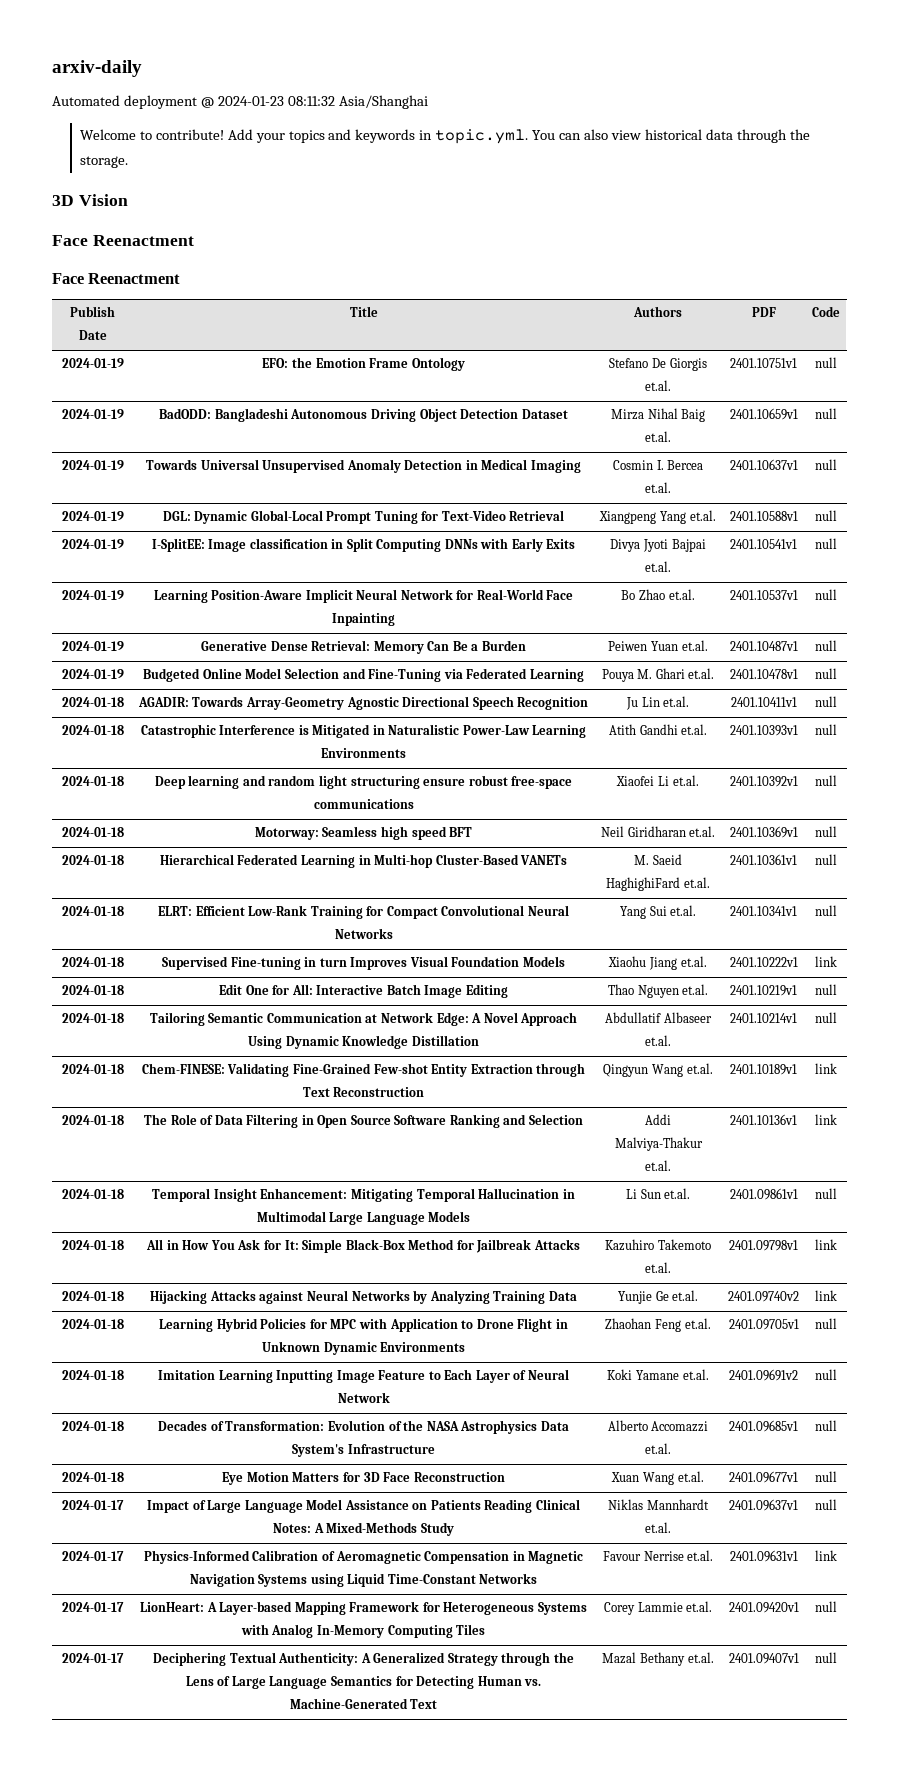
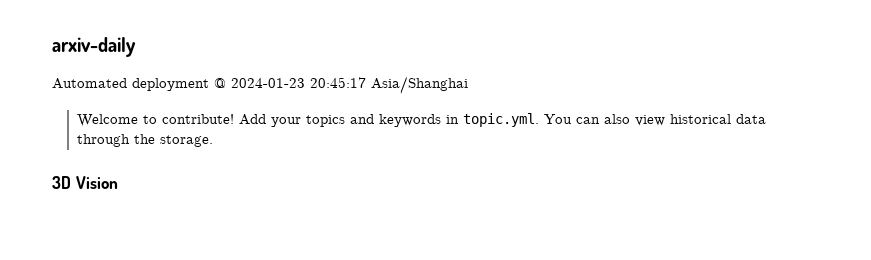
- Automated deployment @ 2024-01-23 08:11:32 Asia/Shanghai
+ Automated deployment @ 2024-01-23 20:45:17 Asia/Shanghai
  3D Vision
- Face Reenactment
- Face Reenactment
- Publish Date | Title | Authors | PDF | Code
- 2024-01-19 | EFO: the Emotion Frame Ontology | Stefano De Giorgis et.al. | 2401.10751v1 | null
- 2024-01-19 | BadODD: Bangladeshi Autonomous Driving Object Detection Dataset | Mirza Nihal Baig et.al. | 2401.10659v1 | null
- 2024-01-19 | Towards Universal Unsupervised Anomaly Detection in Medical Imaging | Cosmin I. Bercea et.al. | 2401.10637v1 | null
- 2024-01-19 | DGL: Dynamic Global-Local Prompt Tuning for Text-Video Retrieval | Xiangpeng Yang et.al. | 2401.10588v1 | null
- 2024-01-19 | I-SplitEE: Image classification in Split Computing DNNs with Early Exits | Divya Jyoti Bajpai et.al. | 2401.10541v1 | null
- 2024-01-19 | Learning Position-Aware Implicit Neural Network for Real-World Face Inpainting | Bo Zhao et.al. | 2401.10537v1 | null
- 2024-01-19 | Generative Dense Retrieval: Memory Can Be a Burden | Peiwen Yuan et.al. | 2401.10487v1 | null
- 2024-01-19 | Budgeted Online Model Selection and Fine-Tuning via Federated Learning | Pouya M. Ghari et.al. | 2401.10478v1 | null
- 2024-01-18 | AGADIR: Towards Array-Geometry Agnostic Directional Speech Recognition | Ju Lin et.al. | 2401.10411v1 | null
- 2024-01-18 | Catastrophic Interference is Mitigated in Naturalistic Power-Law Learning Environments | Atith Gandhi et.al. | 2401.10393v1 | null
- 2024-01-18 | Deep learning and random light structuring ensure robust free-space communications | Xiaofei Li et.al. | 2401.10392v1 | null
- 2024-01-18 | Motorway: Seamless high speed BFT | Neil Giridharan et.al. | 2401.10369v1 | null
- 2024-01-18 | Hierarchical Federated Learning in Multi-hop Cluster-Based VANETs | M. Saeid HaghighiFard et.al. | 2401.10361v1 | null
- 2024-01-18 | ELRT: Efficient Low-Rank Training for Compact Convolutional Neural Networks | Yang Sui et.al. | 2401.10341v1 | null
- 2024-01-18 | Supervised Fine-tuning in turn Improves Visual Foundation Models | Xiaohu Jiang et.al. | 2401.10222v1 | link
- 2024-01-18 | Edit One for All: Interactive Batch Image Editing | Thao Nguyen et.al. | 2401.10219v1 | null
- 2024-01-18 | Tailoring Semantic Communication at Network Edge: A Novel Approach Using Dynamic Knowledge Distillation | Abdullatif Albaseer et.al. | 2401.10214v1 | null
- 2024-01-18 | Chem-FINESE: Validating Fine-Grained Few-shot Entity Extraction through Text Reconstruction | Qingyun Wang et.al. | 2401.10189v1 | link
- 2024-01-18 | The Role of Data Filtering in Open Source Software Ranking and Selection | Addi Malviya-Thakur et.al. | 2401.10136v1 | link
- 2024-01-18 | Temporal Insight Enhancement: Mitigating Temporal Hallucination in Multimodal Large Language Models | Li Sun et.al. | 2401.09861v1 | null
- 2024-01-18 | All in How You Ask for It: Simple Black-Box Method for Jailbreak Attacks | Kazuhiro Takemoto et.al. | 2401.09798v1 | link
- 2024-01-18 | Hijacking Attacks against Neural Networks by Analyzing Training Data | Yunjie Ge et.al. | 2401.09740v2 | link
- 2024-01-18 | Learning Hybrid Policies for MPC with Application to Drone Flight in Unknown Dynamic Environments | Zhaohan Feng et.al. | 2401.09705v1 | null
- 2024-01-18 | Imitation Learning Inputting Image Feature to Each Layer of Neural Network | Koki Yamane et.al. | 2401.09691v2 | null
- 2024-01-18 | Decades of Transformation: Evolution of the NASA Astrophysics Data System's Infrastructure | Alberto Accomazzi et.al. | 2401.09685v1 | null
- 2024-01-18 | Eye Motion Matters for 3D Face Reconstruction | Xuan Wang et.al. | 2401.09677v1 | null
- 2024-01-17 | Impact of Large Language Model Assistance on Patients Reading Clinical Notes: A Mixed-Methods Study | Niklas Mannhardt et.al. | 2401.09637v1 | null
- 2024-01-17 | Physics-Informed Calibration of Aeromagnetic Compensation in Magnetic Navigation Systems using Liquid Time-Constant Networks | Favour Nerrise et.al. | 2401.09631v1 | link
- 2024-01-17 | LionHeart: A Layer-based Mapping Framework for Heterogeneous Systems with Analog In-Memory Computing Tiles | Corey Lammie et.al. | 2401.09420v1 | null
- 2024-01-17 | Deciphering Textual Authenticity: A Generalized Strategy through the Lens of Large Language Semantics for Detecting Human vs. Machine-Generated Text | Mazal Bethany et.al. | 2401.09407v1 | null

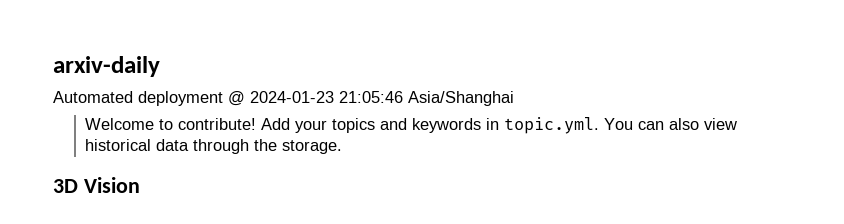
- Automated deployment @ 2024-01-23 20:45:17 Asia/Shanghai
+ Automated deployment @ 2024-01-23 21:05:46 Asia/Shanghai

